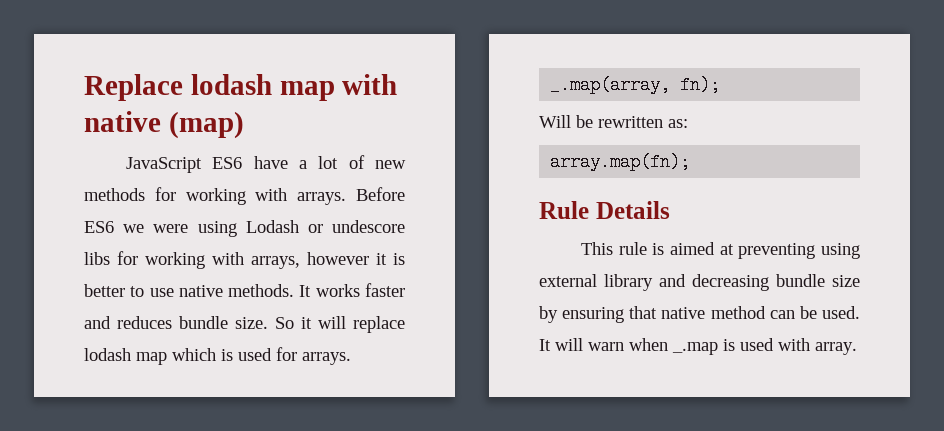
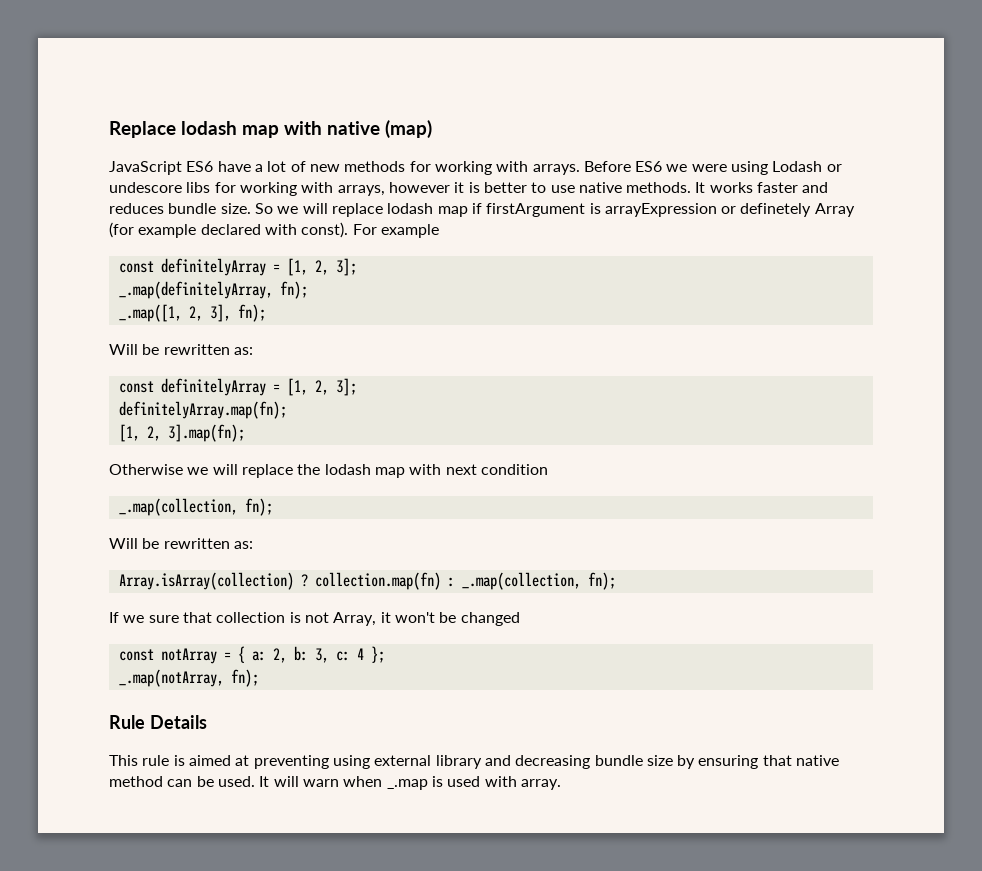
- So it will replace lodash map which is used for arrays.
- _.map(array, fn);
+ So we will replace lodash map if firstArgument is arrayExpression or definetely Array (for example declared with const). For example
+ const definitelyArray = [1, 2, 3];
+ _.map(definitelyArray, fn);
+ _.map([1, 2, 3], fn);
  Will be rewritten as:
- array.map(fn);
+ const definitelyArray = [1, 2, 3];
+ definitelyArray.map(fn);
+ [1, 2, 3].map(fn);
+ Otherwise we will replace the lodash map with next condition
+ _.map(collection, fn);
+ Will be rewritten as:
+ Array.isArray(collection) ? collection.map(fn) : _.map(collection, fn);
+ If we sure that collection is not Array, it won't be changed
+ const notArray = { a: 2, b: 3, c: 4 };
+ _.map(notArray, fn);

